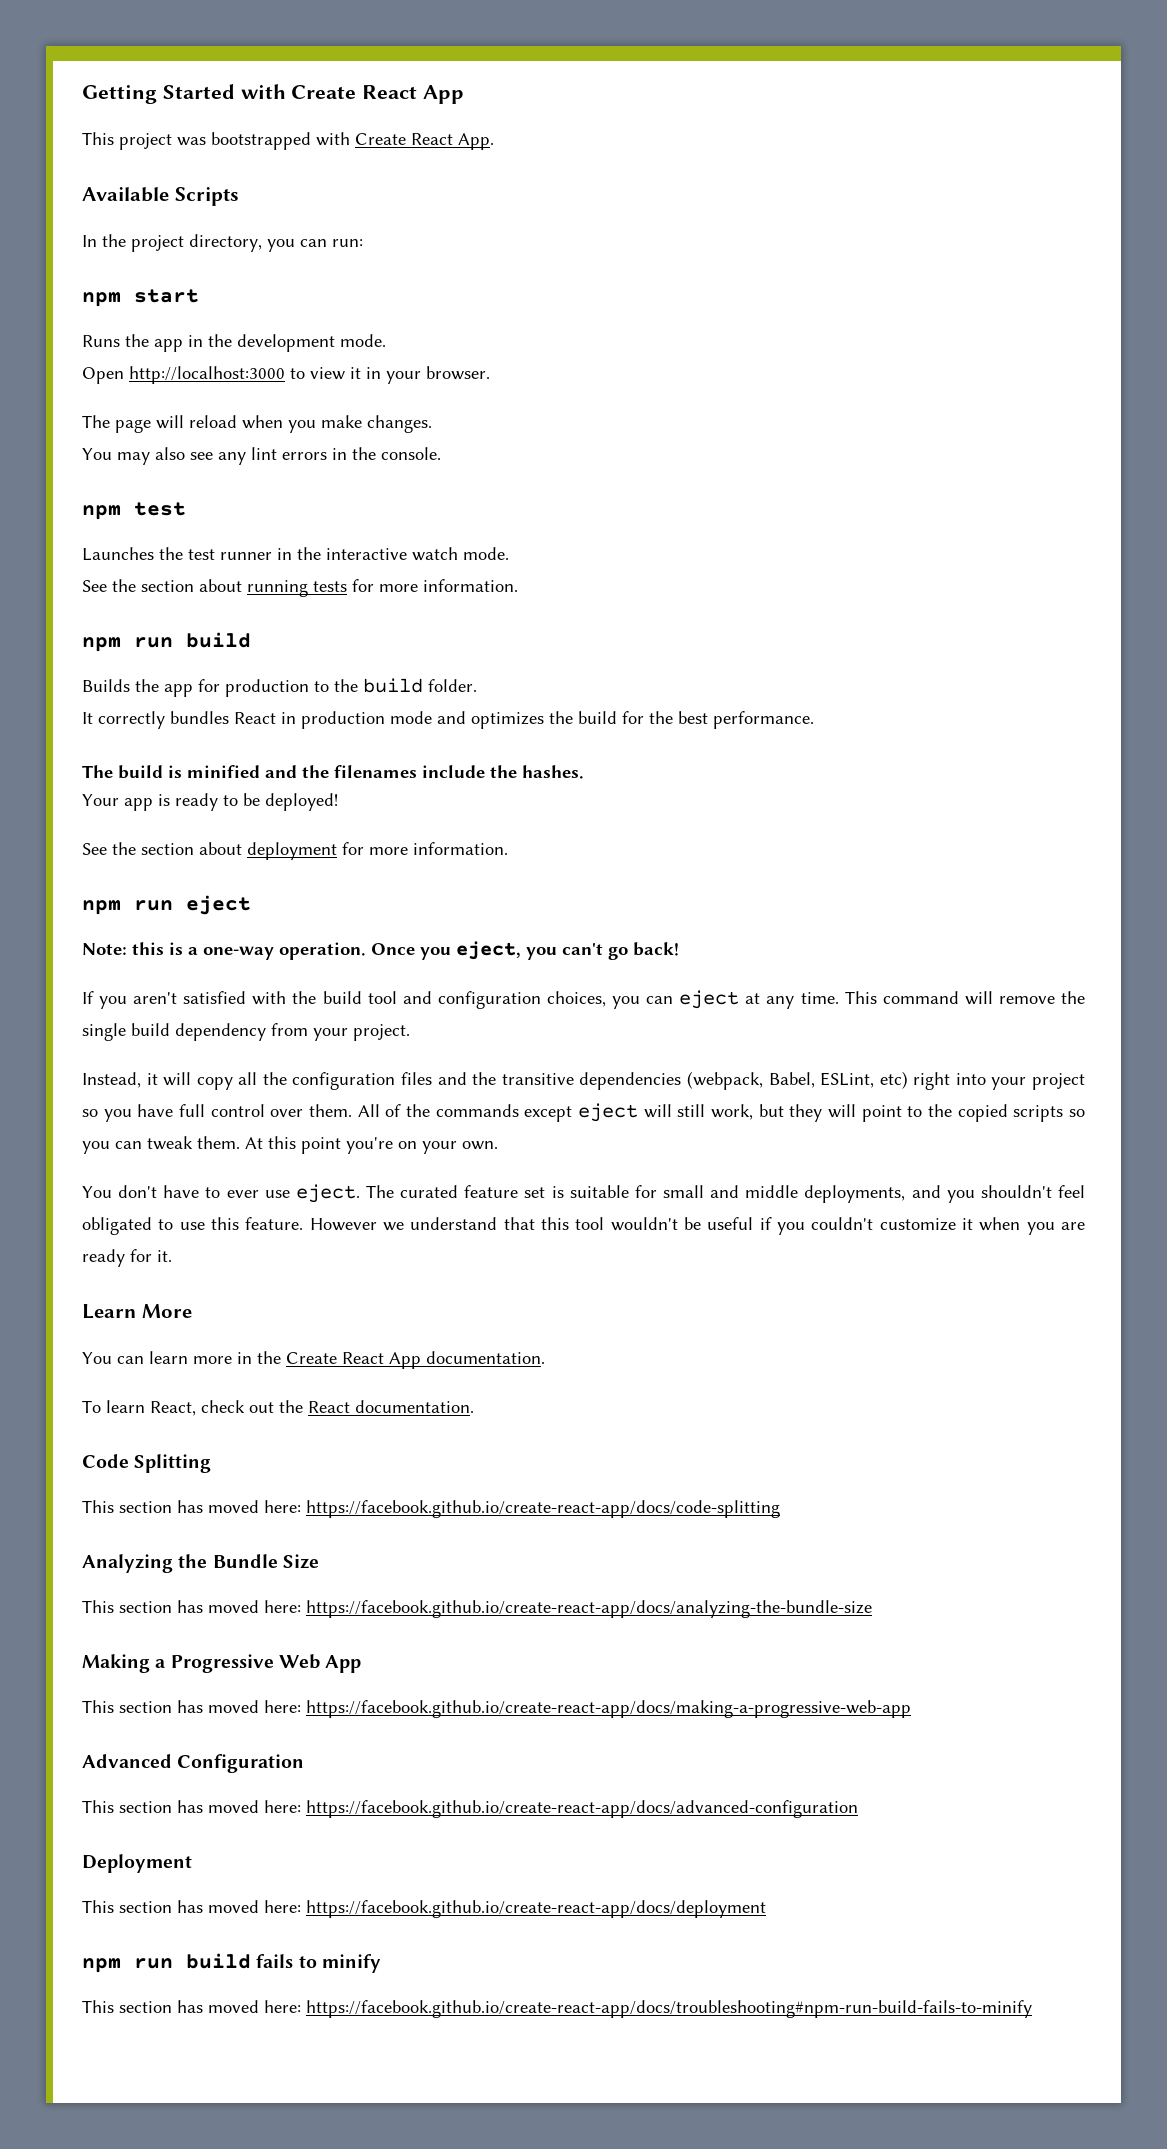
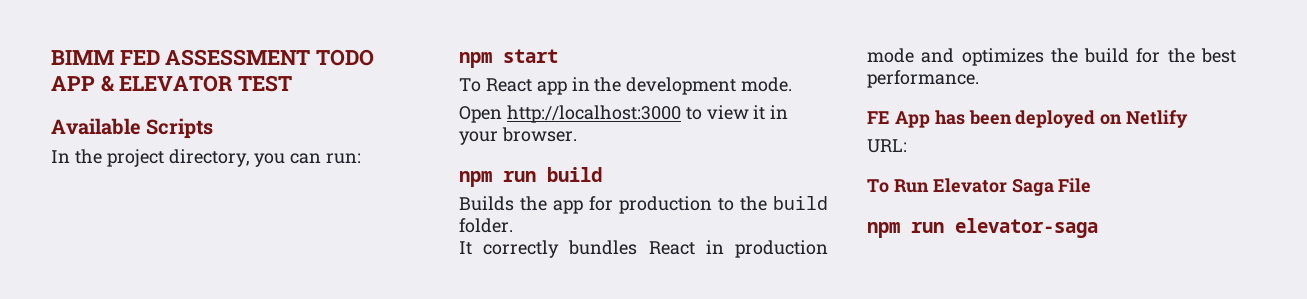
- Getting Started with Create React App
- This project was bootstrapped with Create React App.
+ BIMM FED ASSESSMENT TODO APP & ELEVATOR TEST
- Runs the app in the development mode.
+ To React app in the development mode.
- The page will reload when you make changes.
- You may also see any lint errors in the console.
- npm test
- Launches the test runner in the interactive watch mode.
- See the section about running tests for more information.
- The build is minified and the filenames include the hashes.
- Your app is ready to be deployed!
- See the section about deployment for more information.
- npm run eject
- Note: this is a one-way operation. Once you eject, you can't go back!
- If you aren't satisfied with the build tool and configuration choices, you can eject at any time. This command will remove the single build dependency from your project.
- Instead, it will copy all the configuration files and the transitive dependencies (webpack, Babel, ESLint, etc) right into your project so you have full control over them. All of the commands except eject will still work, but they will point to the copied scripts so you can tweak them. At this point you're on your own.
- You don't have to ever use eject. The curated feature set is suitable for small and middle deployments, and you shouldn't feel obligated to use this feature. However we understand that this tool wouldn't be useful if you couldn't customize it when you are ready for it.
- Learn More
- You can learn more in the Create React App documentation.
- To learn React, check out the React documentation.
- Code Splitting
- This section has moved here: https://facebook.github.io/create-react-app/docs/code-splitting
- Analyzing the Bundle Size
- This section has moved here: https://facebook.github.io/create-react-app/docs/analyzing-the-bundle-size
- Making a Progressive Web App
- This section has moved here: https://facebook.github.io/create-react-app/docs/making-a-progressive-web-app
- Advanced Configuration
- This section has moved here: https://facebook.github.io/create-react-app/docs/advanced-configuration
- Deployment
- This section has moved here: https://facebook.github.io/create-react-app/docs/deployment
- npm run build fails to minify
- This section has moved here: https://facebook.github.io/create-react-app/docs/troubleshooting#npm-run-build-fails-to-minify
+ FE App has been deployed on Netlify
+ URL:
+ To Run Elevator Saga File
+ npm run elevator-saga

